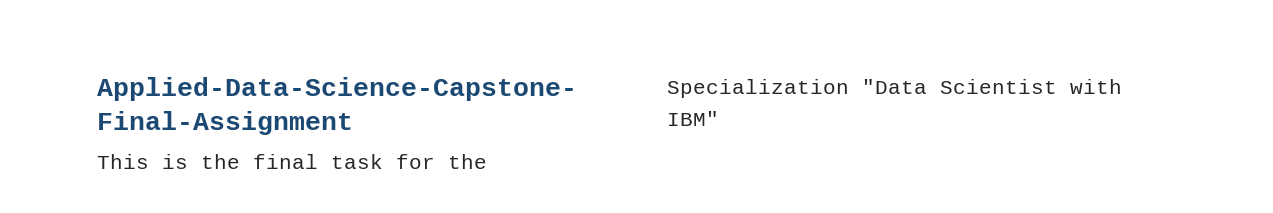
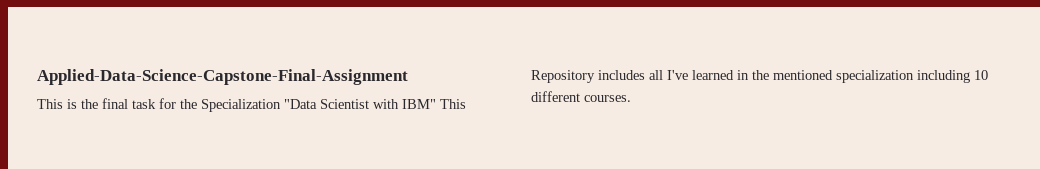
- This is the final task for the Specialization "Data Scientist with IBM"
+ This is the final task for the Specialization "Data Scientist with IBM" This Repository includes all I've learned in the mentioned specialization including 10 different courses.

